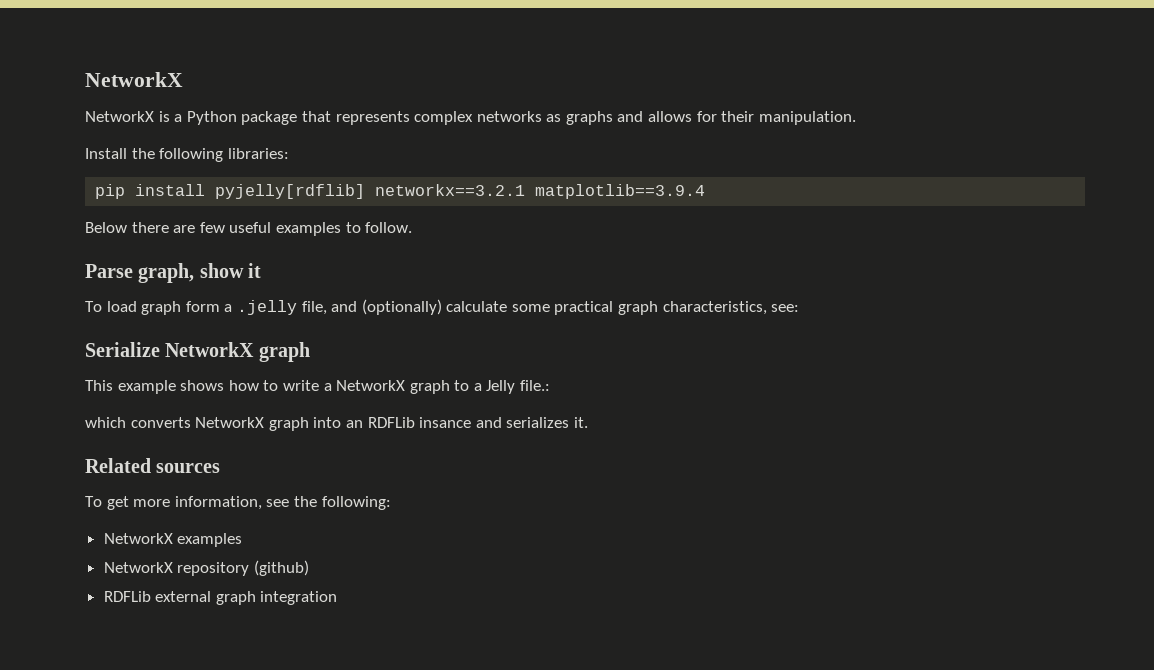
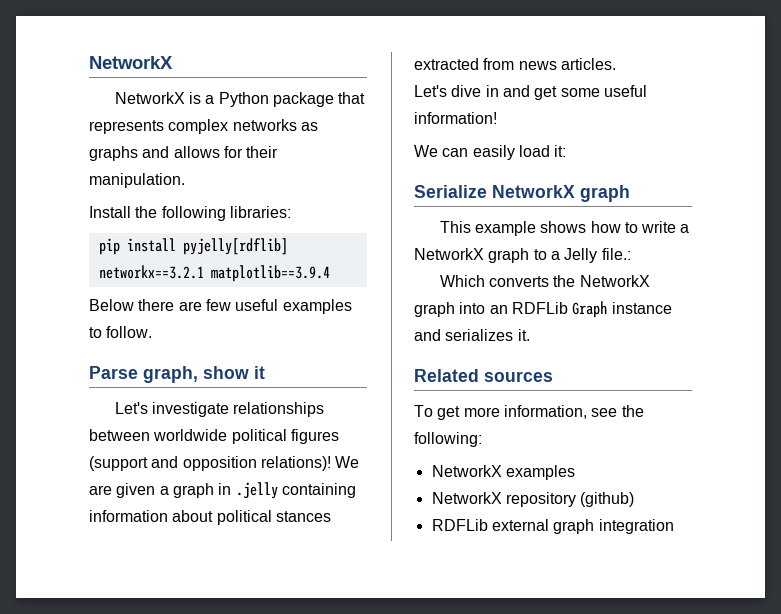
- To load graph form a .jelly file, and (optionally) calculate some practical graph characteristics, see:
+ Let's investigate relationships between worldwide political figures (support and opposition relations)! We are given a graph in .jelly containing information about political stances extracted from news articles.
+ Let's dive in and get some useful information!
+ We can easily load it:
- which converts NetworkX graph into an RDFLib insance and serializes it.
+ Which converts the NetworkX graph into an RDFLib Graph instance and serializes it.

